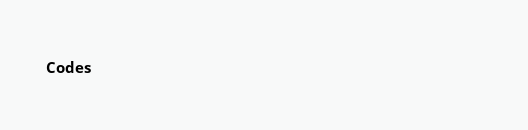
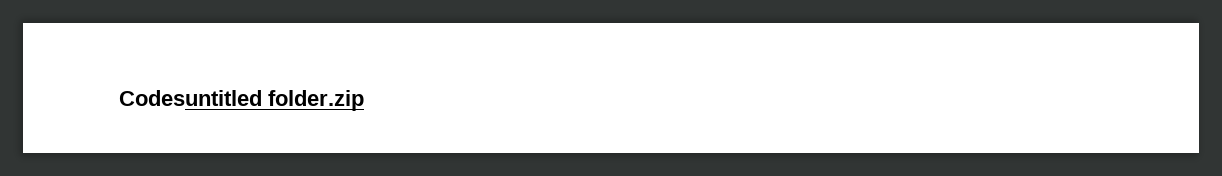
- Codes
+ Codesuntitled folder.zip

